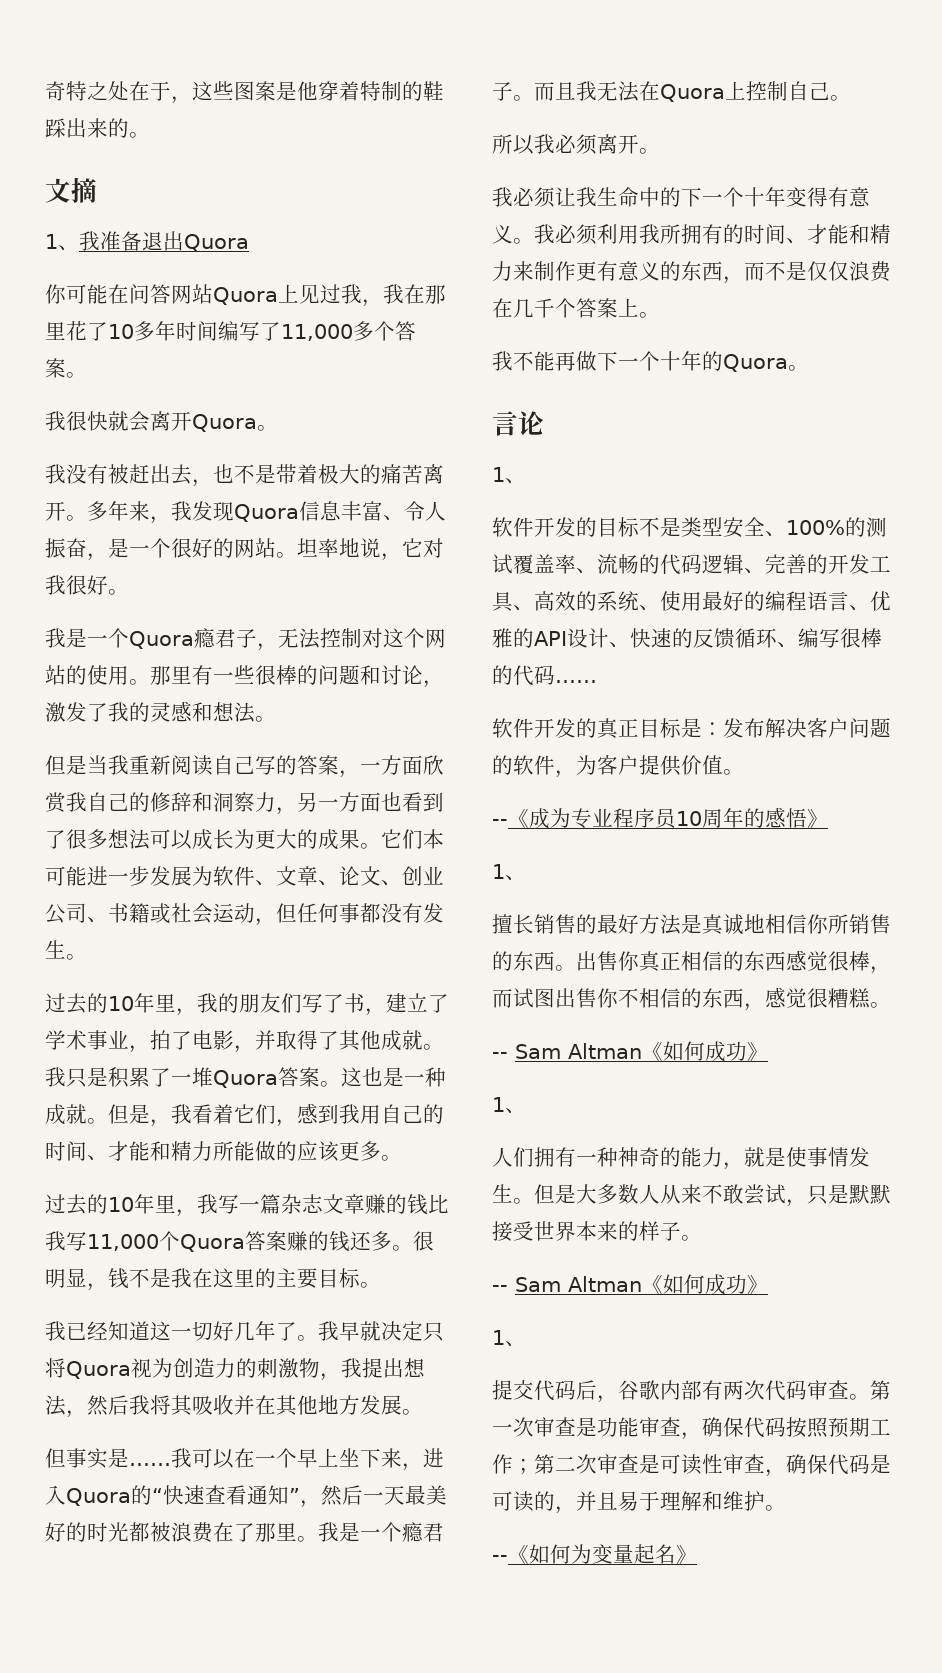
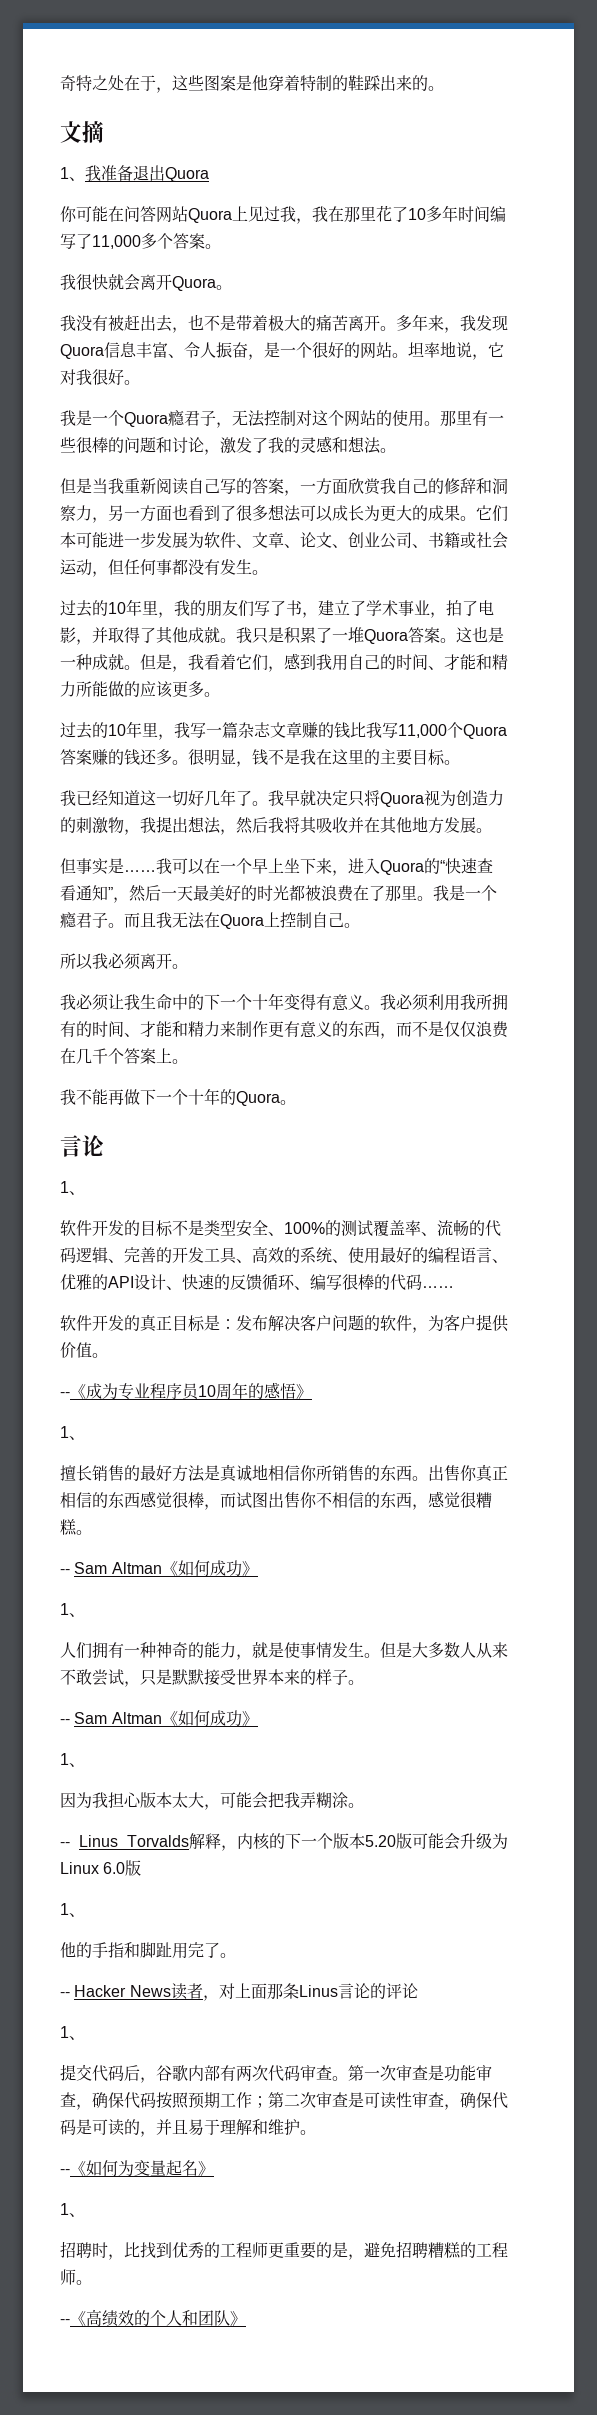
+ 因为我担心版本太大，可能会把我弄糊涂。
+ -- Linus Torvalds解释，内核的下一个版本5.20版可能会升级为Linux 6.0版
+ 1、
+ 他的手指和脚趾用完了。
+ -- Hacker News读者，对上面那条Linus言论的评论
+ 1、
  --《如何为变量起名》
+ 1、
+ 招聘时，比找到优秀的工程师更重要的是，避免招聘糟糕的工程师。
+ --《高绩效的个人和团队》

